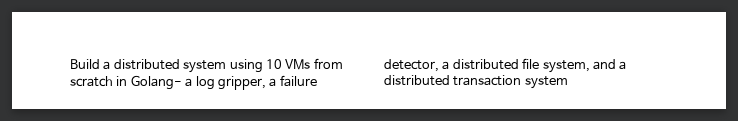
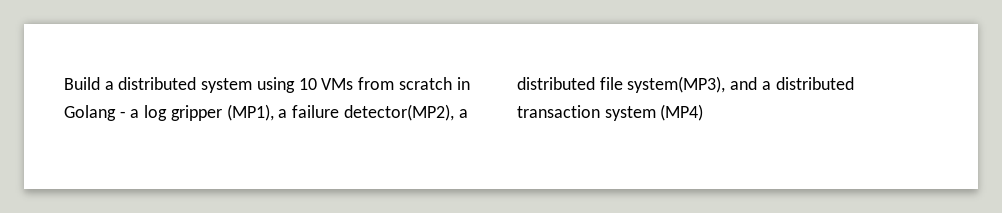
- Build a distributed system using 10 VMs from scratch in Golang- a log gripper, a failure detector, a distributed file system, and a distributed transaction system
+ Build a distributed system using 10 VMs from scratch in Golang - a log gripper (MP1), a failure detector(MP2), a distributed file system(MP3), and a distributed transaction system (MP4)

